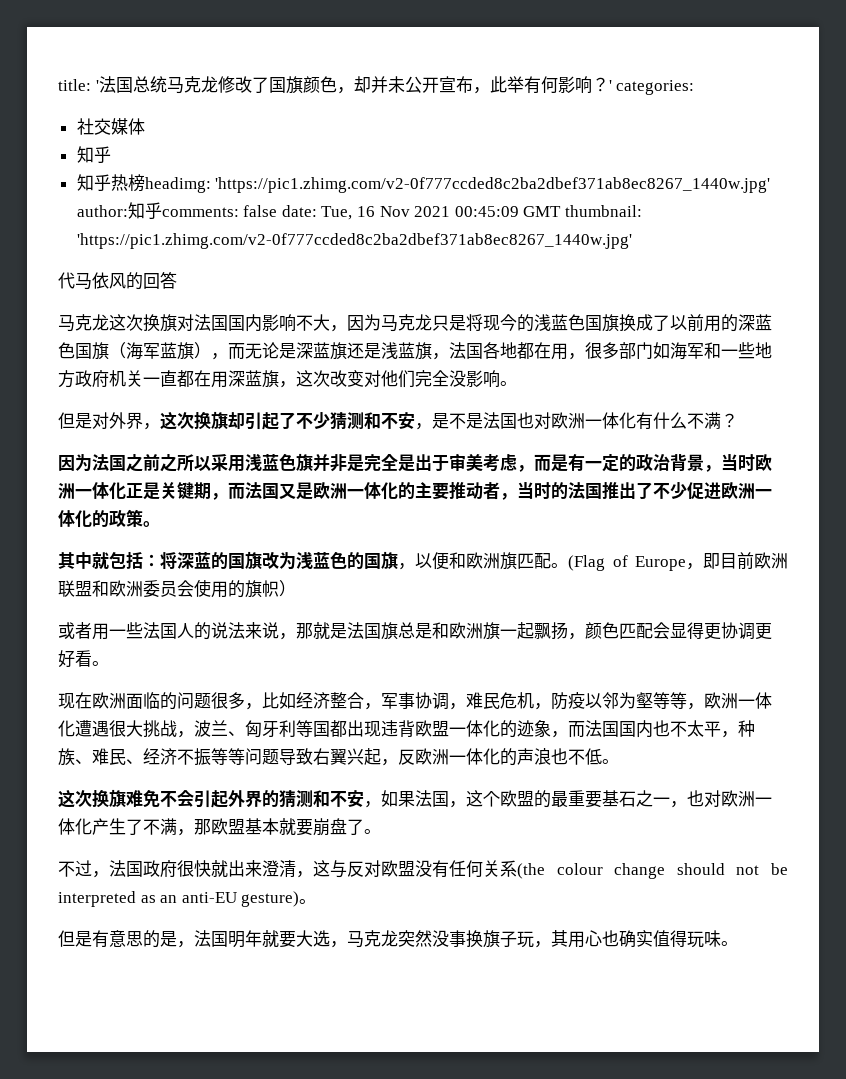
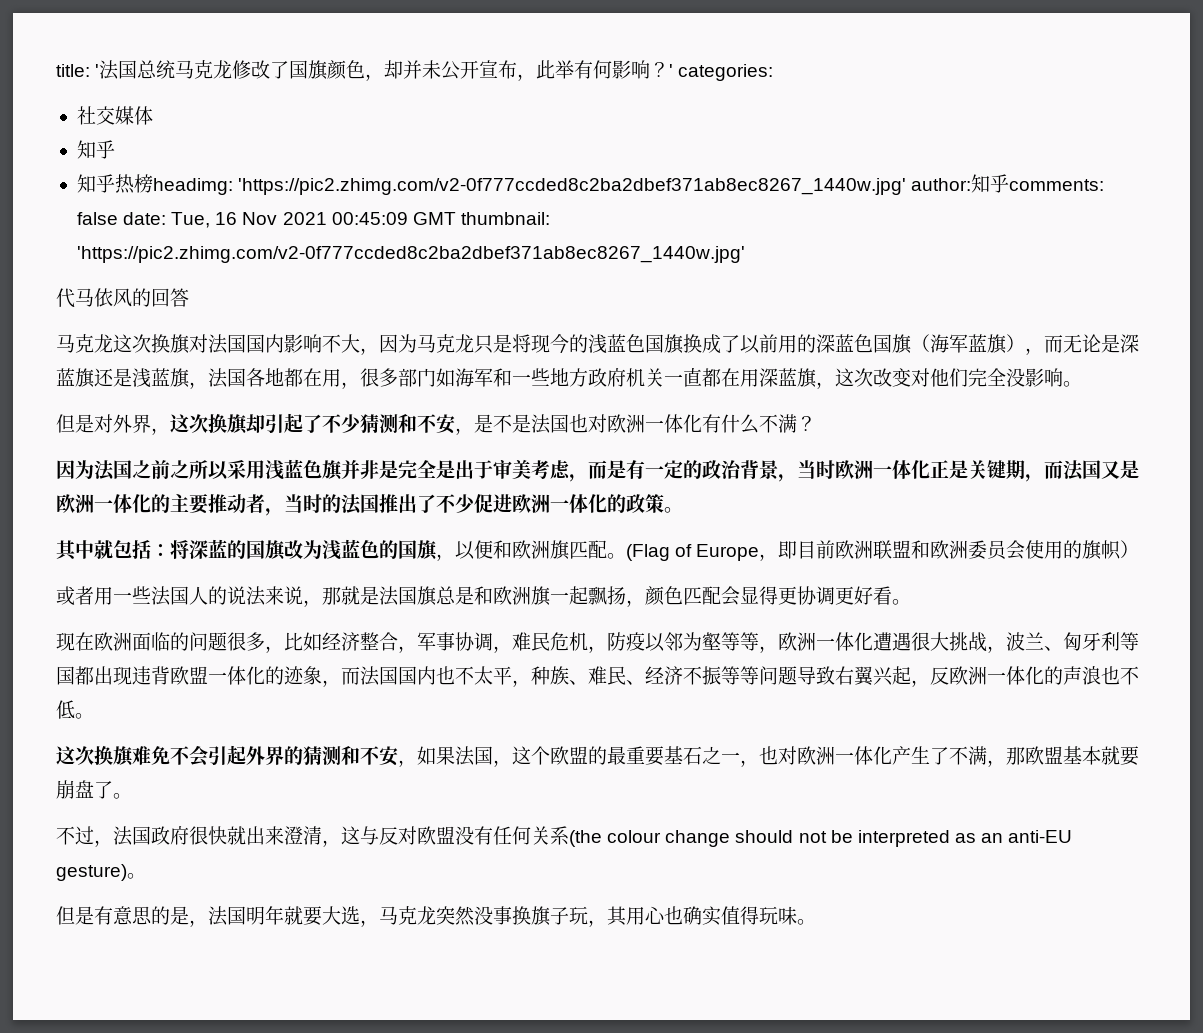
- 知乎热榜headimg: 'https://pic1.zhimg.com/v2-0f777ccded8c2ba2dbef371ab8ec8267_1440w.jpg' author:知乎comments: false date: Tue, 16 Nov 2021 00:45:09 GMT thumbnail: 'https://pic1.zhimg.com/v2-0f777ccded8c2ba2dbef371ab8ec8267_1440w.jpg'
+ 知乎热榜headimg: 'https://pic2.zhimg.com/v2-0f777ccded8c2ba2dbef371ab8ec8267_1440w.jpg' author:知乎comments: false date: Tue, 16 Nov 2021 00:45:09 GMT thumbnail: 'https://pic2.zhimg.com/v2-0f777ccded8c2ba2dbef371ab8ec8267_1440w.jpg'

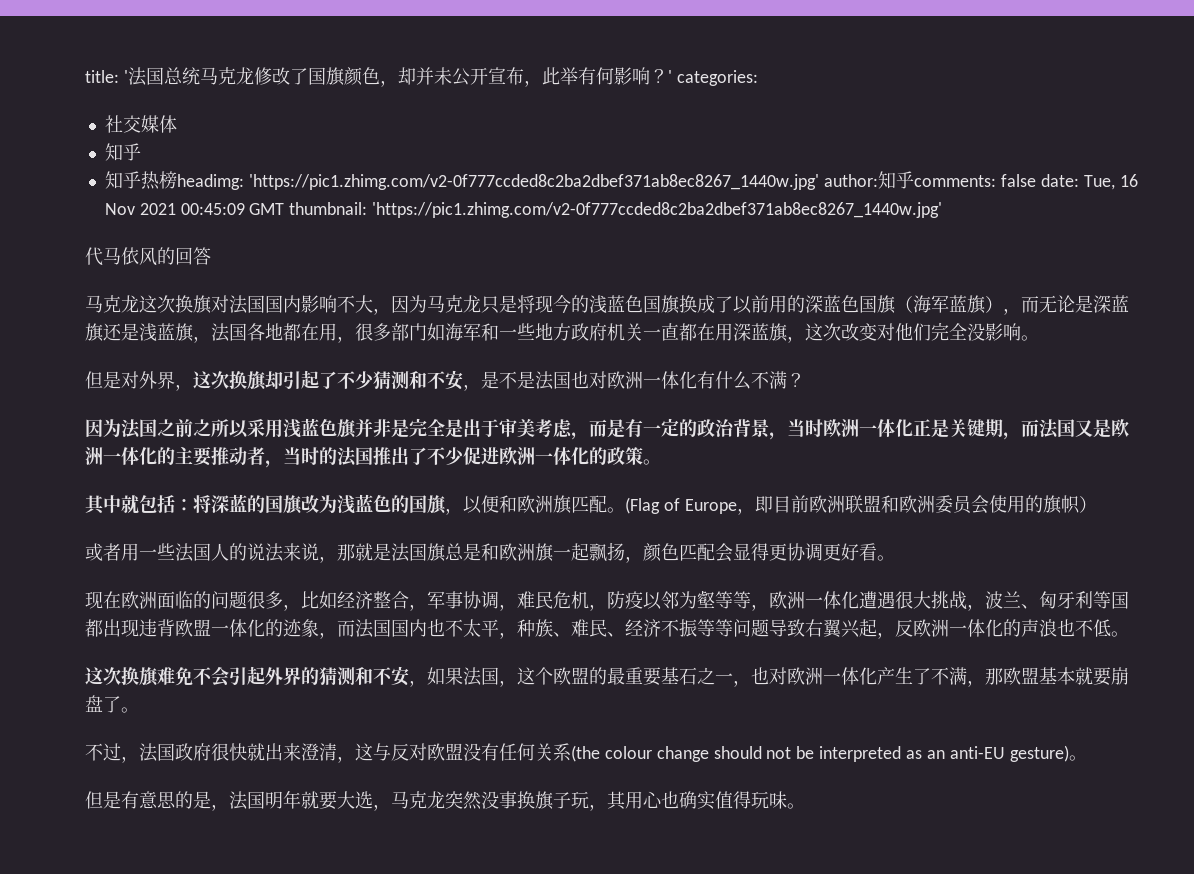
- 知乎热榜headimg: 'https://pic2.zhimg.com/v2-0f777ccded8c2ba2dbef371ab8ec8267_1440w.jpg' author:知乎comments: false date: Tue, 16 Nov 2021 00:45:09 GMT thumbnail: 'https://pic2.zhimg.com/v2-0f777ccded8c2ba2dbef371ab8ec8267_1440w.jpg'
+ 知乎热榜headimg: 'https://pic1.zhimg.com/v2-0f777ccded8c2ba2dbef371ab8ec8267_1440w.jpg' author:知乎comments: false date: Tue, 16 Nov 2021 00:45:09 GMT thumbnail: 'https://pic1.zhimg.com/v2-0f777ccded8c2ba2dbef371ab8ec8267_1440w.jpg'

